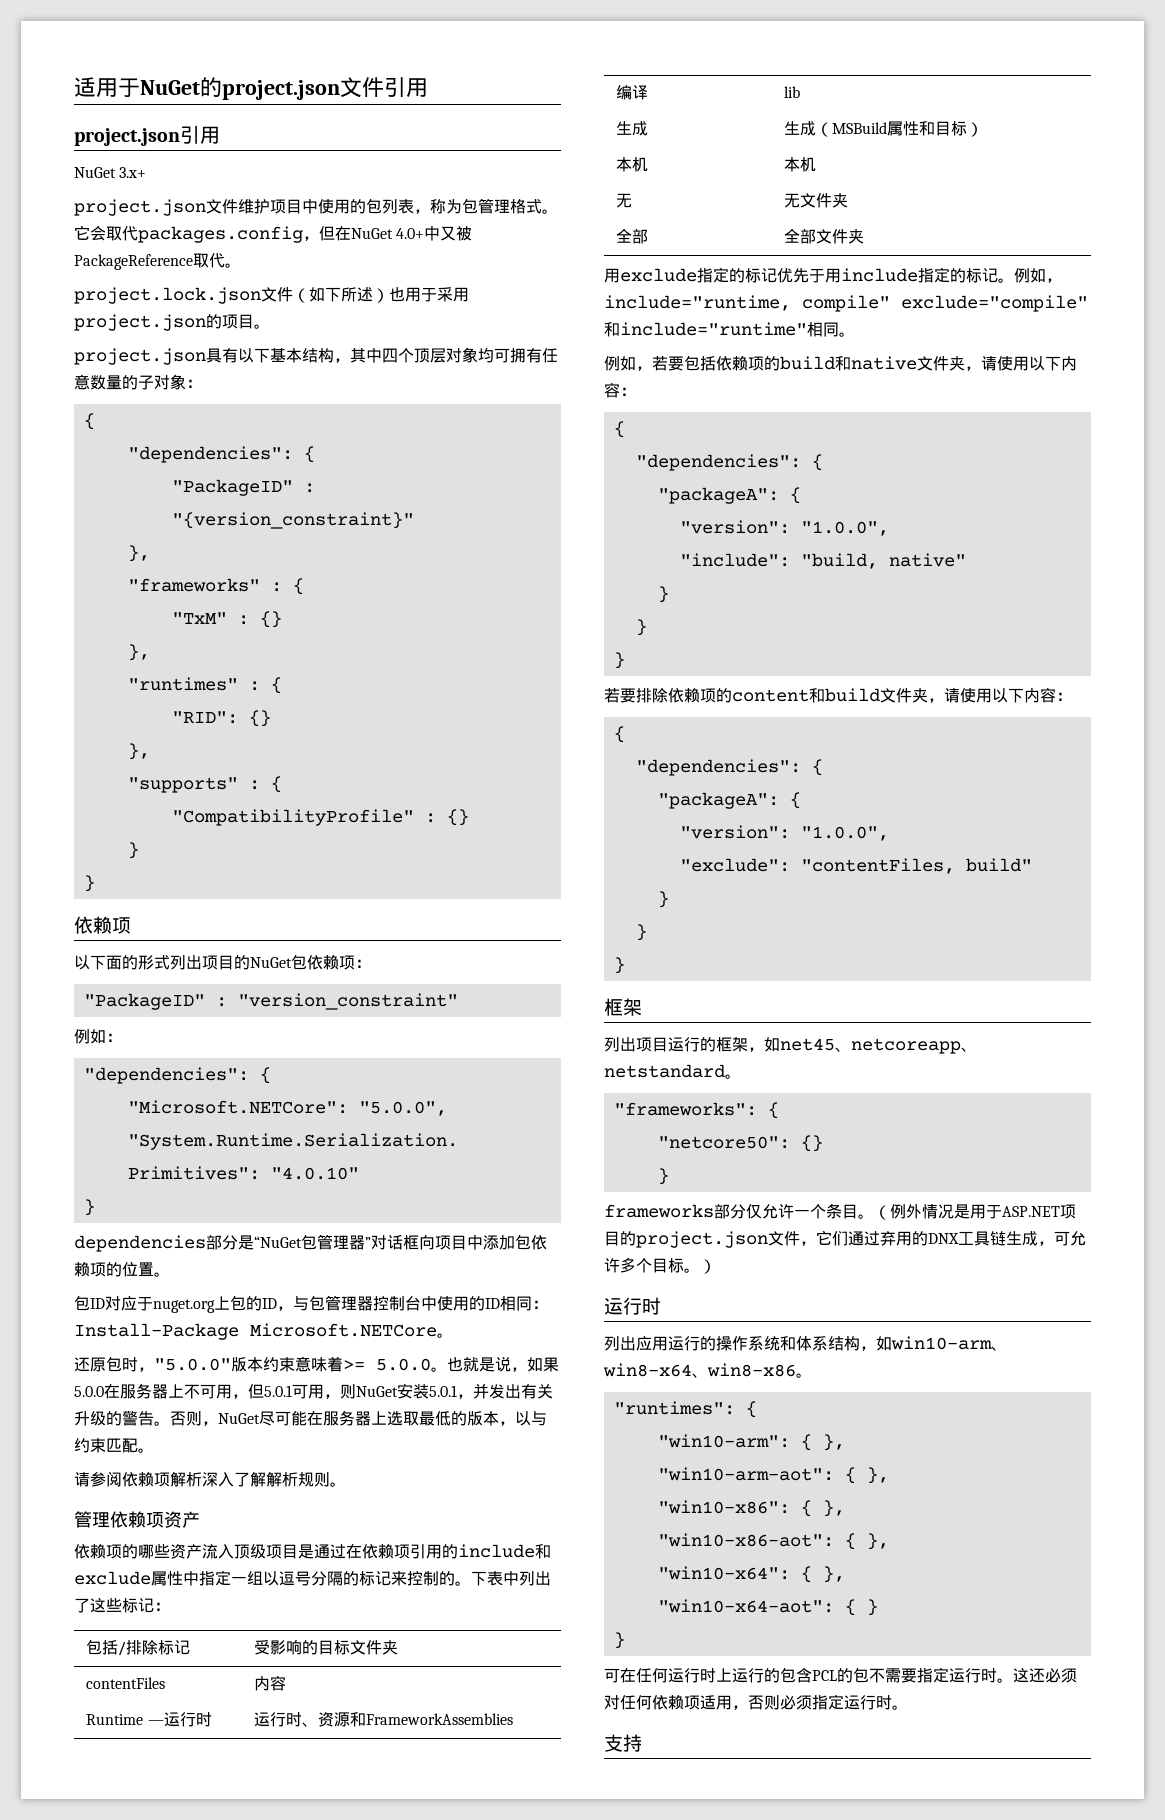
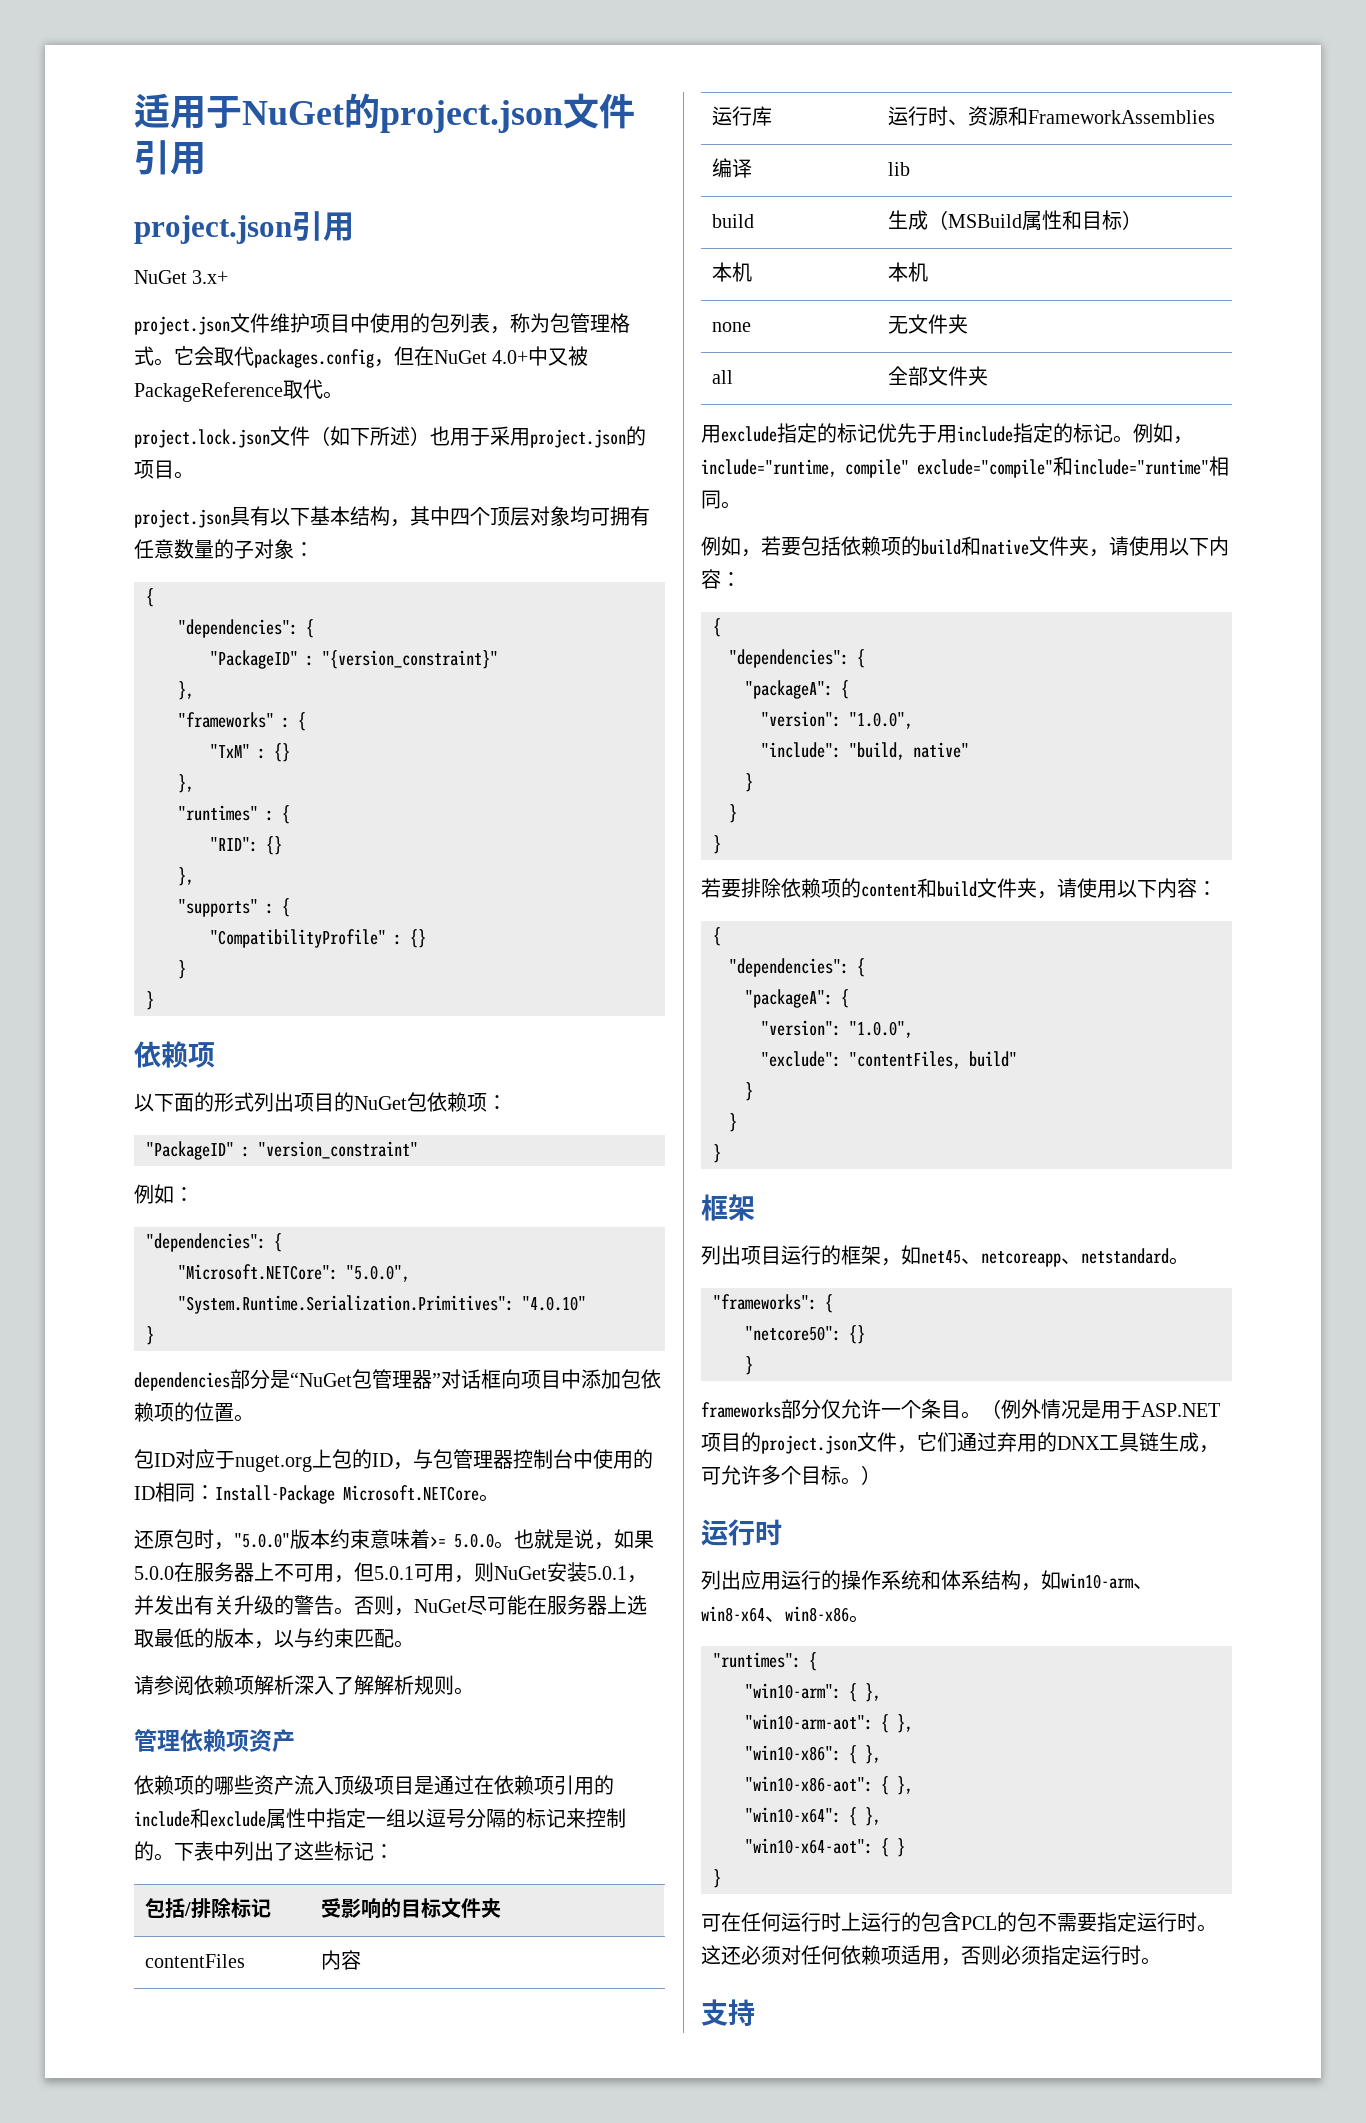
- Runtime —运行时 | 运行时、资源和FrameworkAssemblies
+ 运行库 | 运行时、资源和FrameworkAssemblies
- 生成 | 生成（MSBuild属性和目标）
+ build | 生成（MSBuild属性和目标）
- 无 | 无文件夹
+ none | 无文件夹
- 全部 | 全部文件夹
+ all | 全部文件夹

